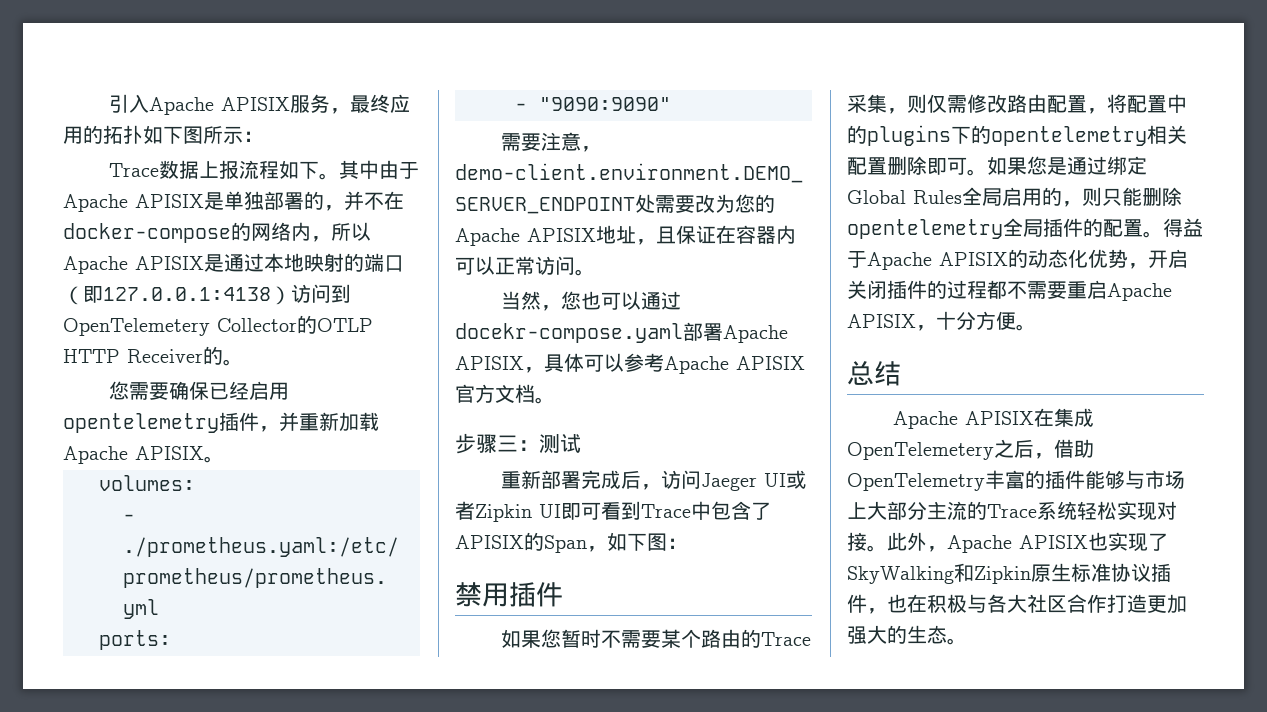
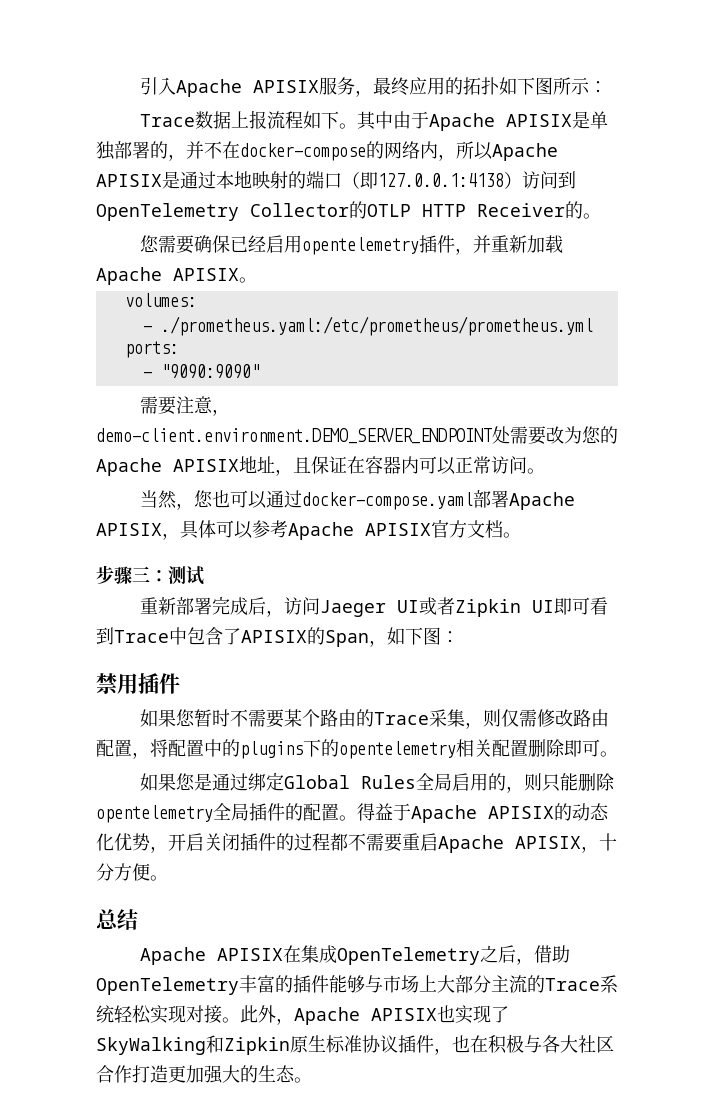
- 其中由于Apache APISIX是单独部署的，并不在docker-compose的网络内，所以Apache APISIX是通过本地映射的端口（即127.0.0.1:4138）访问到OpenTelemetery Collector的OTLP HTTP Receiver的。
+ 其中由于Apache APISIX是单独部署的，并不在docker-compose的网络内，所以Apache APISIX是通过本地映射的端口（即127.0.0.1:4138）访问到OpenTelemetry Collector的OTLP HTTP Receiver的。
- 当然，您也可以通过docekr-compose.yaml部署Apache APISIX，具体可以参考Apache APISIX官方文档。
+ 当然，您也可以通过docker-compose.yaml部署Apache APISIX，具体可以参考Apache APISIX官方文档。
- 如果您暂时不需要某个路由的Trace采集，则仅需修改路由配置，将配置中的plugins下的opentelemetry相关配置删除即可。如果您是通过绑定Global Rules全局启用的，则只能删除opentelemetry全局插件的配置。
+ 如果您暂时不需要某个路由的Trace采集，则仅需修改路由配置，将配置中的plugins下的opentelemetry相关配置删除即可。
+ 如果您是通过绑定Global Rules全局启用的，则只能删除opentelemetry全局插件的配置。
- Apache APISIX在集成OpenTelemetery之后，借助OpenTelemetry丰富的插件能够与市场上大部分主流的Trace系统轻松实现对接。
+ Apache APISIX在集成OpenTelemetry之后，借助OpenTelemetry丰富的插件能够与市场上大部分主流的Trace系统轻松实现对接。

